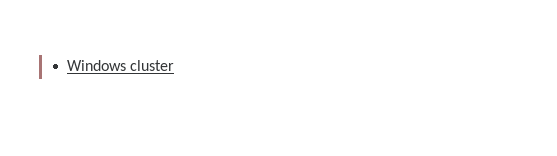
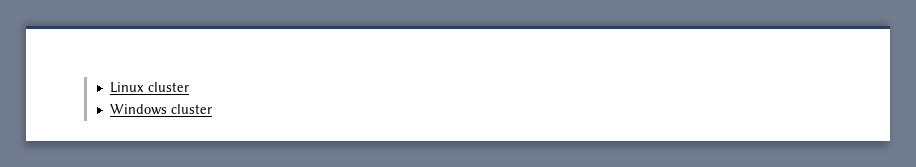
+ Linux cluster

